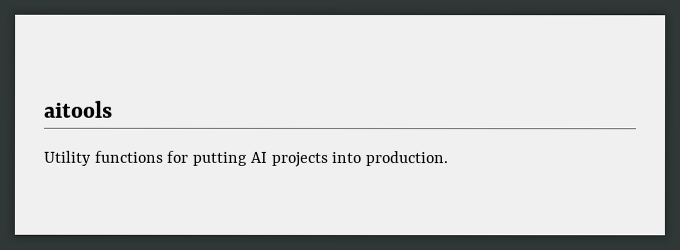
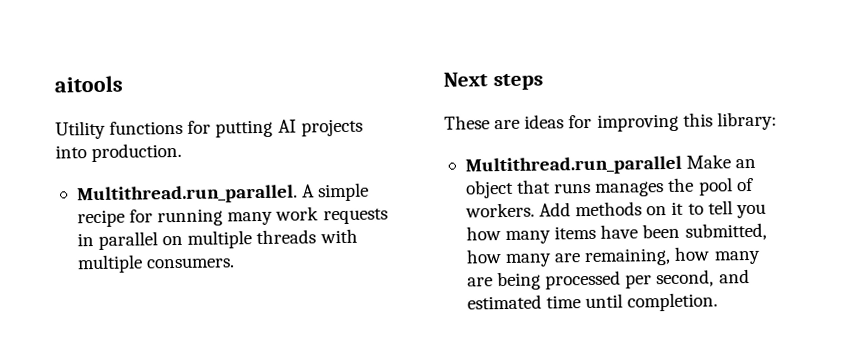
+ Multithread.run_parallel. A simple recipe for running many work requests in parallel on multiple threads with multiple consumers.
+ Next steps
+ These are ideas for improving this library:
+ Multithread.run_parallel Make an object that runs manages the pool of workers. Add methods on it to tell you how many items have been submitted, how many are remaining, how many are being processed per second, and estimated time until completion.

